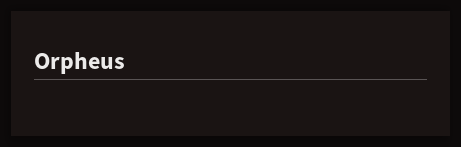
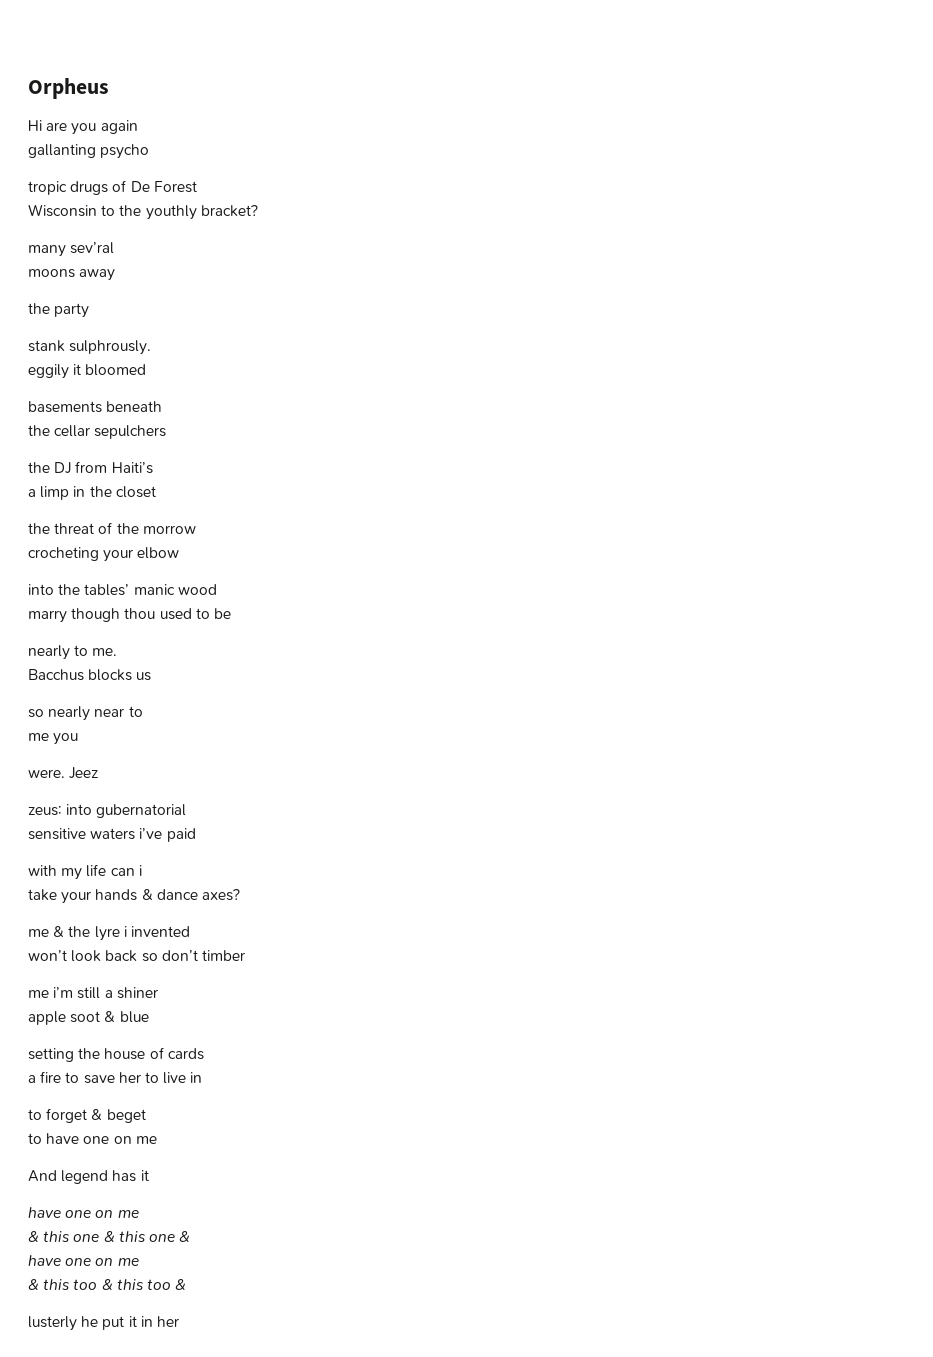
+ Hi are you again
+ gallanting psycho
+ tropic drugs of De Forest
+ Wisconsin to the youthly bracket?
+ many sev’ral
+ moons away
+ the party
+ stank sulphrously.
+ eggily it bloomed
+ basements beneath
+ the cellar sepulchers
+ the DJ from Haiti’s
+ a limp in the closet
+ the threat of the morrow
+ crocheting your elbow
+ into the tables’ manic wood
+ marry though thou used to be
+ nearly to me.
+ Bacchus blocks us
+ so nearly near to
+ me you
+ were. Jeez
+ zeus: into gubernatorial
+ sensitive waters i’ve paid
+ with my life can i
+ take your hands & dance axes?
+ me & the lyre i invented
+ won’t look back so don’t timber
+ me i’m still a shiner
+ apple soot & blue
+ setting the house of cards
+ a fire to save her to live in
+ to forget & beget
+ to have one on me
+ And legend has it
+ have one on me
+ & this one & this one &
+ have one on me
+ & this too & this too &
+ lusterly he put it in her

